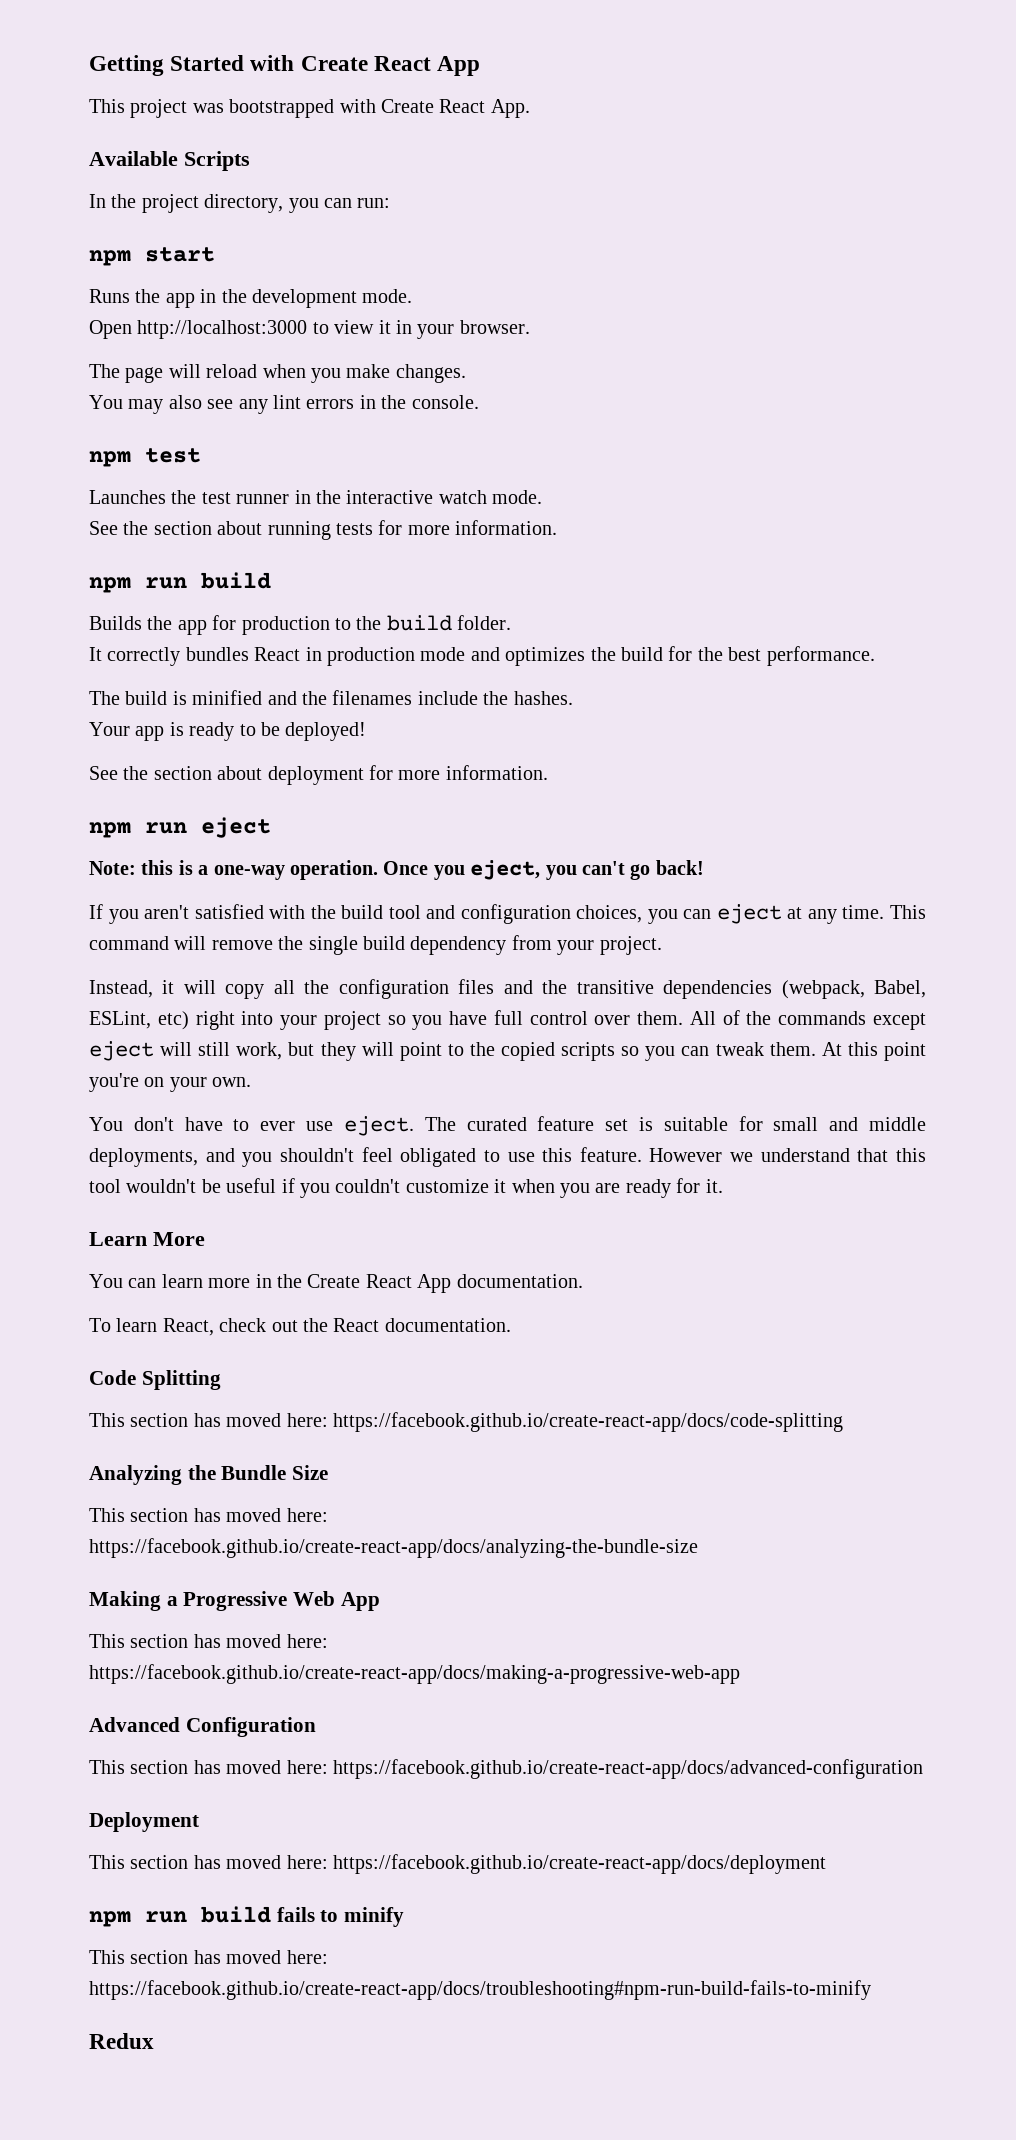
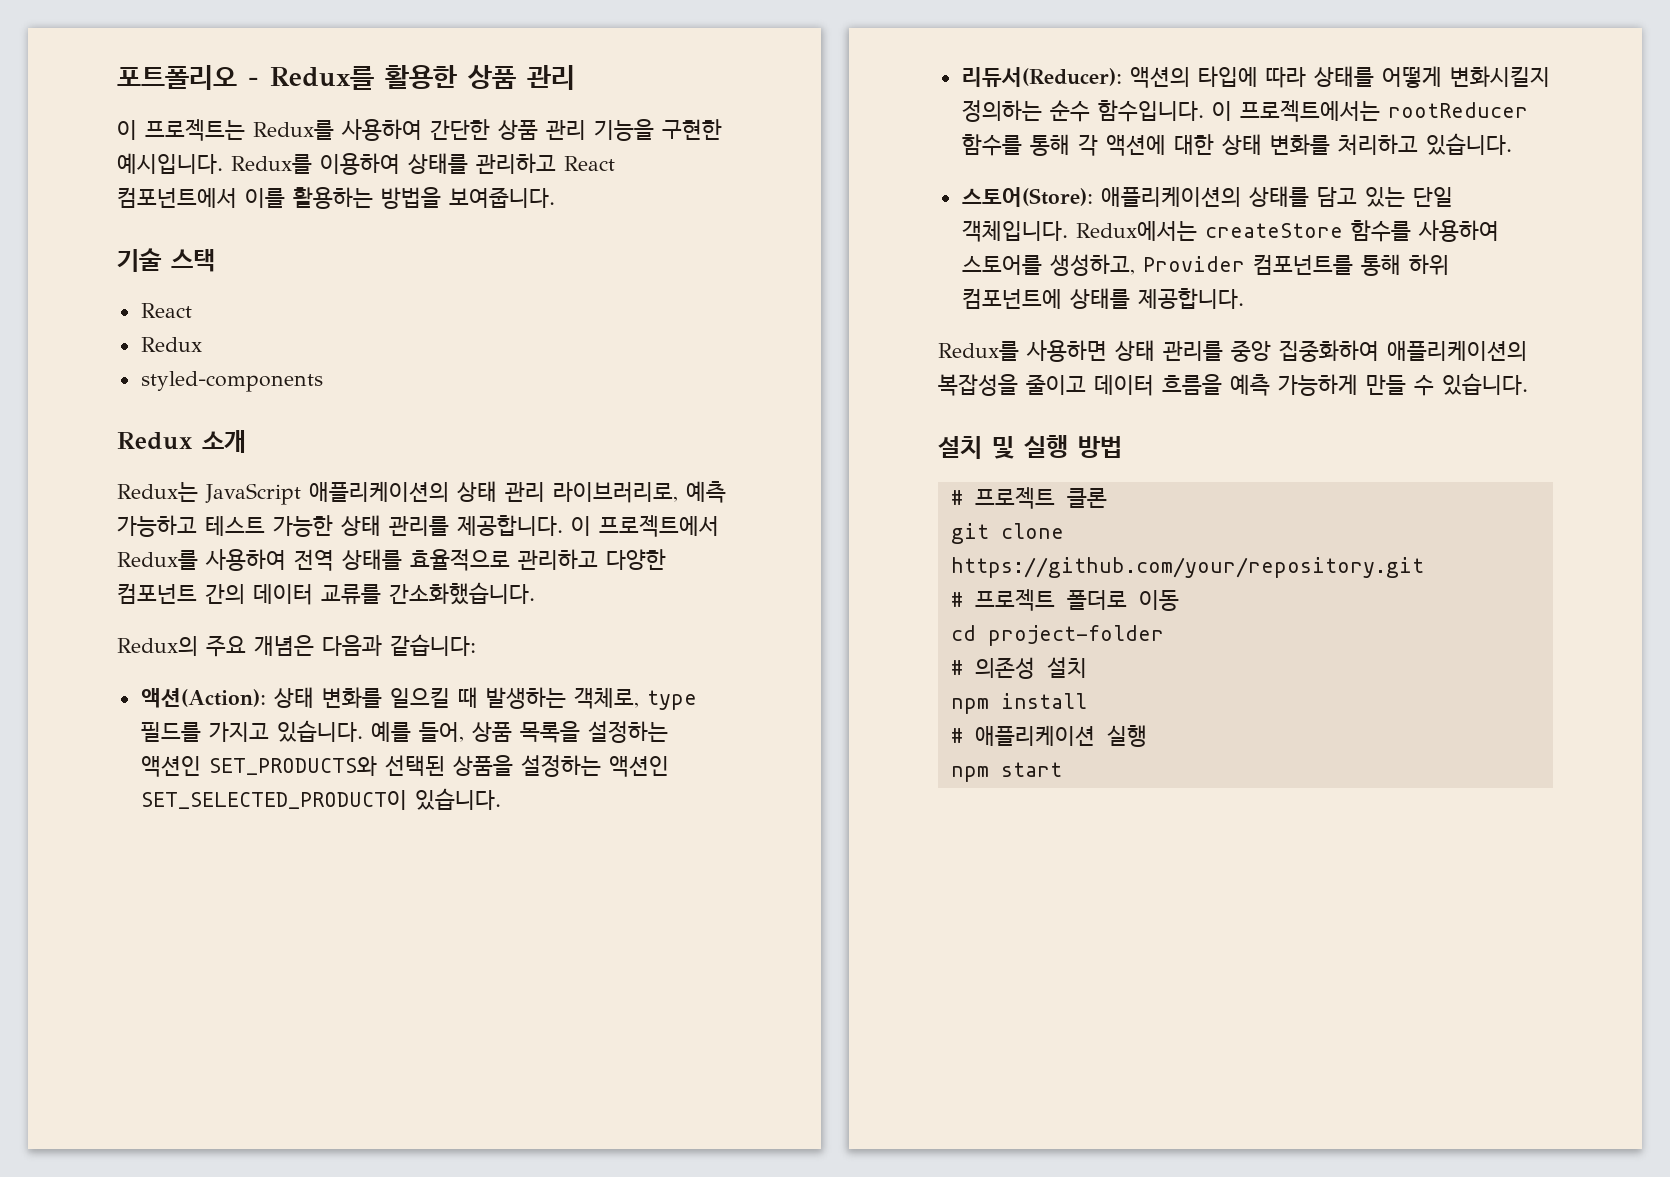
- Getting Started with Create React App
- This project was bootstrapped with Create React App.
- Available Scripts
- In the project directory, you can run:
+ 포트폴리오 - Redux를 활용한 상품 관리
+ 이 프로젝트는 Redux를 사용하여 간단한 상품 관리 기능을 구현한 예시입니다. Redux를 이용하여 상태를 관리하고 React 컴포넌트에서 이를 활용하는 방법을 보여줍니다.
+ 기술 스택
+ React
+ Redux
+ styled-components
+ Redux 소개
+ Redux는 JavaScript 애플리케이션의 상태 관리 라이브러리로, 예측 가능하고 테스트 가능한 상태 관리를 제공합니다. 이 프로젝트에서 Redux를 사용하여 전역 상태를 효율적으로 관리하고 다양한 컴포넌트 간의 데이터 교류를 간소화했습니다.
+ Redux의 주요 개념은 다음과 같습니다:
+ 액션(Action): 상태 변화를 일으킬 때 발생하는 객체로, type 필드를 가지고 있습니다. 예를 들어, 상품 목록을 설정하는 액션인 SET_PRODUCTS와 선택된 상품을 설정하는 액션인 SET_SELECTED_PRODUCT이 있습니다.
+ 리듀서(Reducer): 액션의 타입에 따라 상태를 어떻게 변화시킬지 정의하는 순수 함수입니다. 이 프로젝트에서는 rootReducer 함수를 통해 각 액션에 대한 상태 변화를 처리하고 있습니다.
+ 스토어(Store): 애플리케이션의 상태를 담고 있는 단일 객체입니다. Redux에서는 createStore 함수를 사용하여 스토어를 생성하고, Provider 컴포넌트를 통해 하위 컴포넌트에 상태를 제공합니다.
+ Redux를 사용하면 상태 관리를 중앙 집중화하여 애플리케이션의 복잡성을 줄이고 데이터 흐름을 예측 가능하게 만들 수 있습니다.
+ 설치 및 실행 방법
+ # 프로젝트 클론
+ git clone https://github.com/your/repository.git
+ # 프로젝트 폴더로 이동
+ cd project-folder
+ # 의존성 설치
+ npm install
+ # 애플리케이션 실행
  npm start
- Runs the app in the development mode.
- Open http://localhost:3000 to view it in your browser.
- The page will reload when you make changes.
- You may also see any lint errors in the console.
- npm test
- Launches the test runner in the interactive watch mode.
- See the section about running tests for more information.
- npm run build
- Builds the app for production to the build folder.
- It correctly bundles React in production mode and optimizes the build for the best performance.
- The build is minified and the filenames include the hashes.
- Your app is ready to be deployed!
- See the section about deployment for more information.
- npm run eject
- Note: this is a one-way operation. Once you eject, you can't go back!
- If you aren't satisfied with the build tool and configuration choices, you can eject at any time. This command will remove the single build dependency from your project.
- Instead, it will copy all the configuration files and the transitive dependencies (webpack, Babel, ESLint, etc) right into your project so you have full control over them. All of the commands except eject will still work, but they will point to the copied scripts so you can tweak them. At this point you're on your own.
- You don't have to ever use eject. The curated feature set is suitable for small and middle deployments, and you shouldn't feel obligated to use this feature. However we understand that this tool wouldn't be useful if you couldn't customize it when you are ready for it.
- Learn More
- You can learn more in the Create React App documentation.
- To learn React, check out the React documentation.
- Code Splitting
- This section has moved here: https://facebook.github.io/create-react-app/docs/code-splitting
- Analyzing the Bundle Size
- This section has moved here: https://facebook.github.io/create-react-app/docs/analyzing-the-bundle-size
- Making a Progressive Web App
- This section has moved here: https://facebook.github.io/create-react-app/docs/making-a-progressive-web-app
- Advanced Configuration
- This section has moved here: https://facebook.github.io/create-react-app/docs/advanced-configuration
- Deployment
- This section has moved here: https://facebook.github.io/create-react-app/docs/deployment
- npm run build fails to minify
- This section has moved here: https://facebook.github.io/create-react-app/docs/troubleshooting#npm-run-build-fails-to-minify
- Redux

